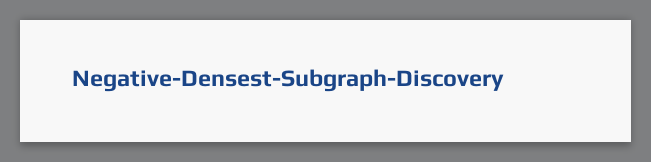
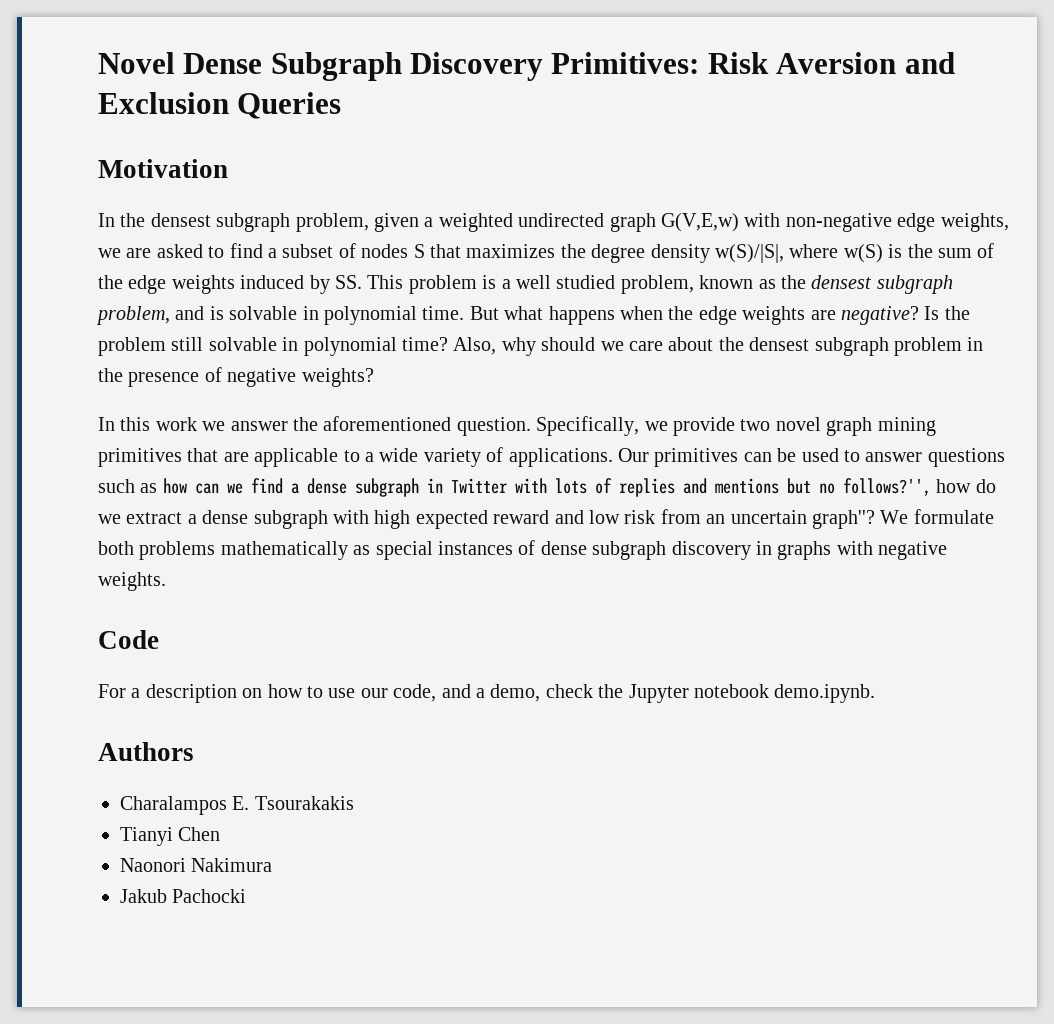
- Negative-Densest-Subgraph-Discovery
+ Novel Dense Subgraph Discovery Primitives: Risk Aversion and Exclusion Queries
+ Motivation
+ In the densest subgraph problem, given a weighted undirected graph G(V,E,w) with non-negative edge weights, we are asked to find a subset of nodes S that maximizes the degree density w(S)/|S|, where w(S) is the sum of the edge weights induced by SS. This problem is a well studied problem, known as the densest subgraph problem, and is solvable in polynomial time. But what happens when the edge weights are negative? Is the problem still solvable in polynomial time? Also, why should we care about the densest subgraph problem in the presence of negative weights?
+ In this work we answer the aforementioned question. Specifically, we provide two novel graph mining primitives that are applicable to a wide variety of applications. Our primitives can be used to answer questions such as how can we find a dense subgraph in Twitter with lots of replies and mentions but no follows?'', how do we extract a dense subgraph with high expected reward and low risk from an uncertain graph''? We formulate both problems mathematically as special instances of dense subgraph discovery in graphs with negative weights.
+ Code
+ For a description on how to use our code, and a demo, check the Jupyter notebook demo.ipynb.
+ Authors
+ Charalampos E. Tsourakakis
+ Tianyi Chen
+ Naonori Nakimura
+ Jakub Pachocki

